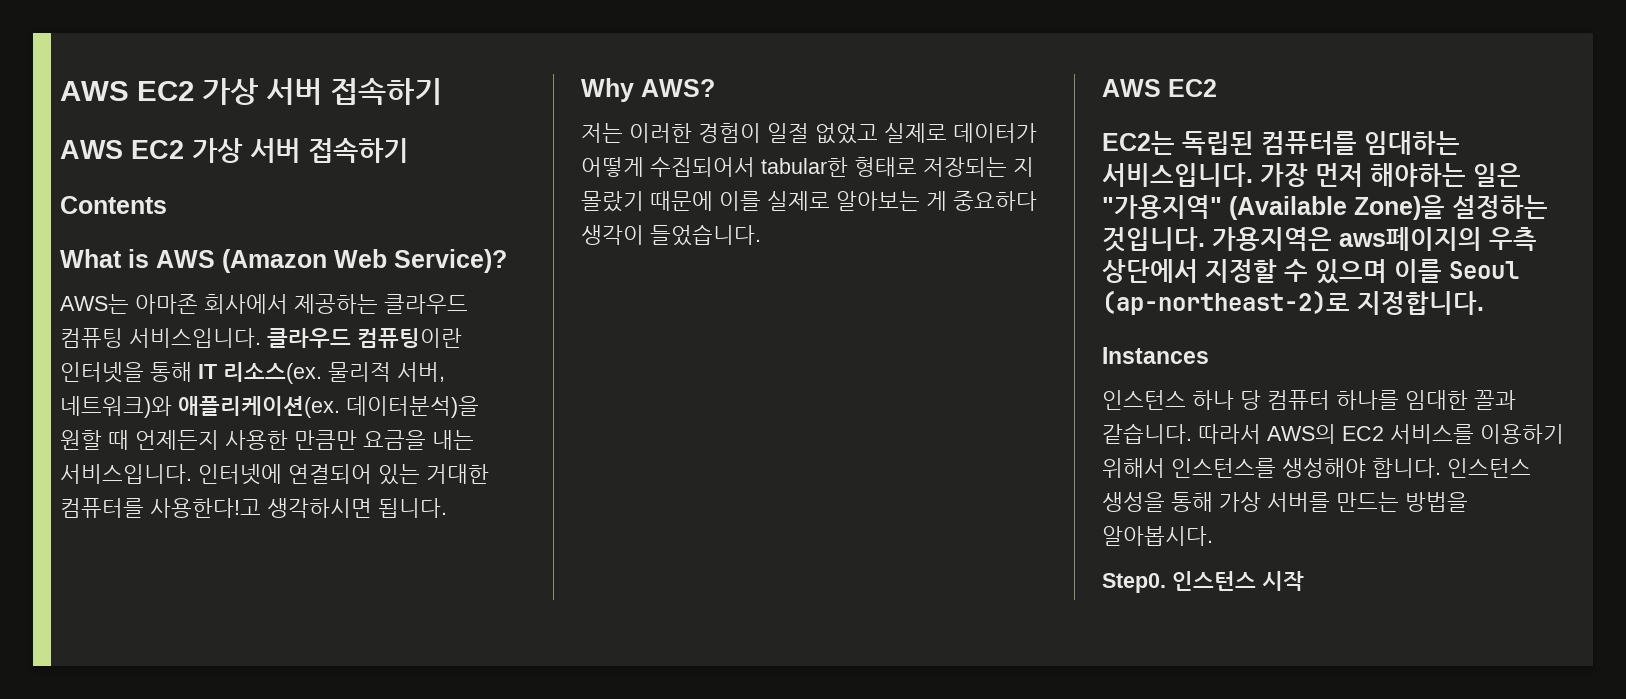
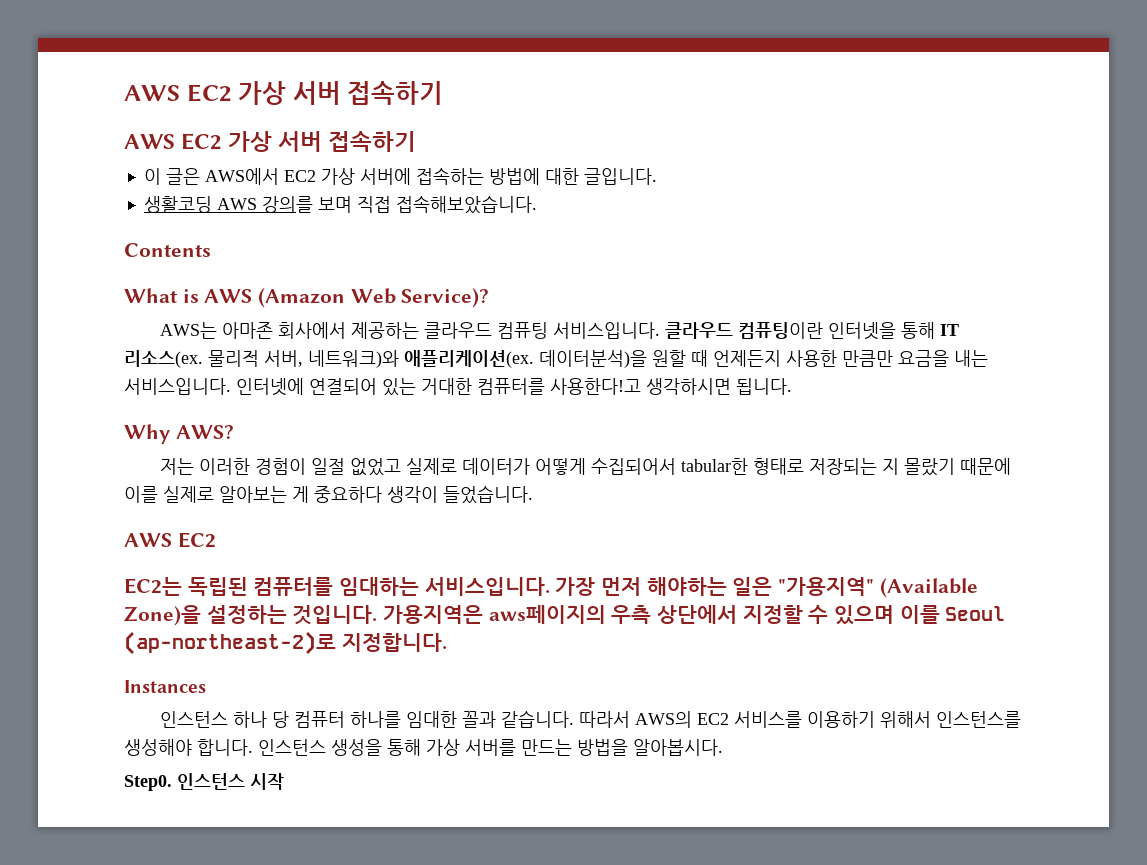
+ 이 글은 AWS에서 EC2 가상 서버에 접속하는 방법에 대한 글입니다.
+ 생활코딩 AWS 강의를 보며 직접 접속해보았습니다.

